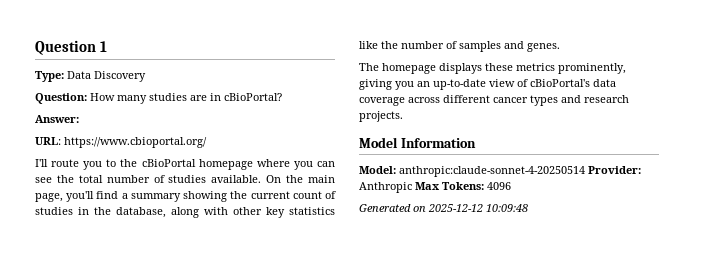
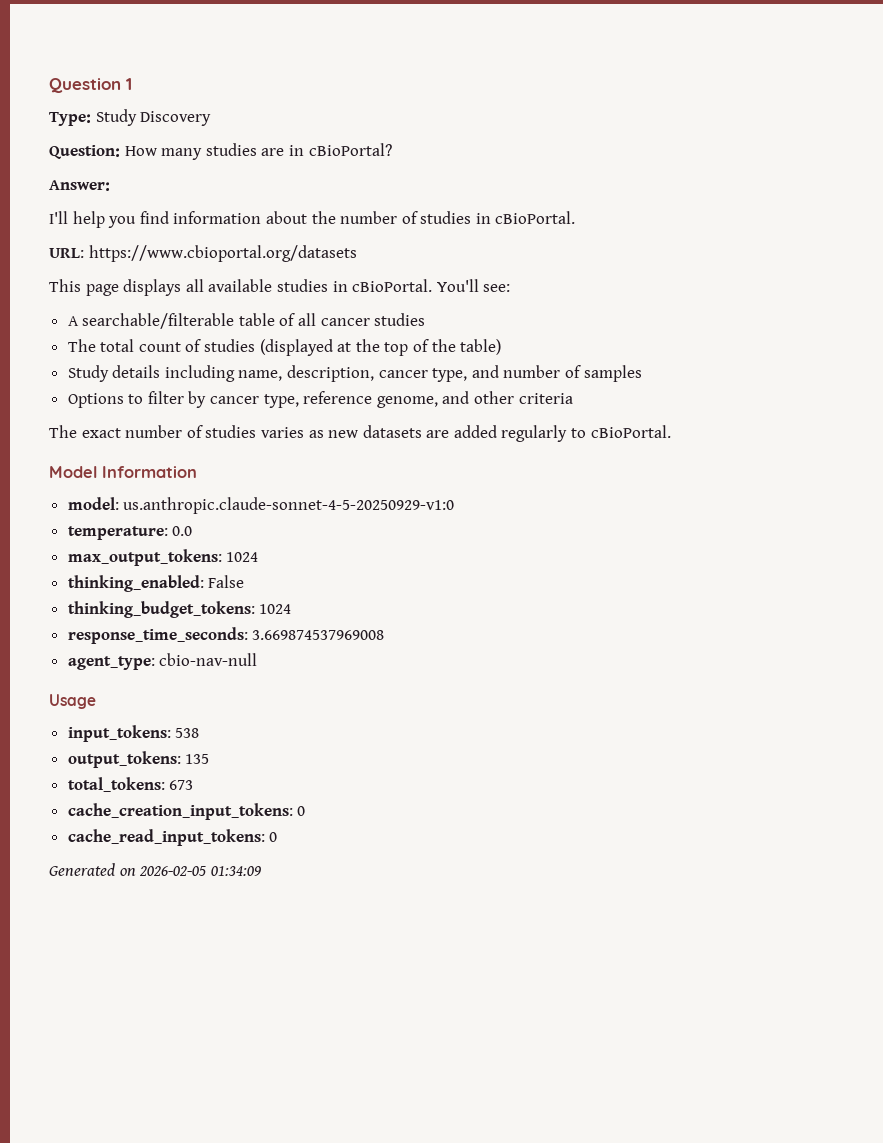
- Type: Data Discovery
+ Type: Study Discovery
- URL: https://www.cbioportal.org/
- I'll route you to the cBioPortal homepage where you can see the total number of studies available. On the main page, you'll find a summary showing the current count of studies in the database, along with other key statistics like the number of samples and genes.
- The homepage displays these metrics prominently, giving you an up-to-date view of cBioPortal's data coverage across different cancer types and research projects.
+ I'll help you find information about the number of studies in cBioPortal.
+ URL: https://www.cbioportal.org/datasets
+ This page displays all available studies in cBioPortal. You'll see:
+ A searchable/filterable table of all cancer studies
+ The total count of studies (displayed at the top of the table)
+ Study details including name, description, cancer type, and number of samples
+ Options to filter by cancer type, reference genome, and other criteria
+ The exact number of studies varies as new datasets are added regularly to cBioPortal.
  Model Information
- Model: anthropic:claude-sonnet-4-20250514 Provider: Anthropic Max Tokens: 4096
+ model: us.anthropic.claude-sonnet-4-5-20250929-v1:0
+ temperature: 0.0
+ max_output_tokens: 1024
+ thinking_enabled: False
+ thinking_budget_tokens: 1024
+ response_time_seconds: 3.669874537969008
+ agent_type: cbio-nav-null
+ Usage
+ input_tokens: 538
+ output_tokens: 135
+ total_tokens: 673
+ cache_creation_input_tokens: 0
+ cache_read_input_tokens: 0
- Generated on 2025-12-12 10:09:48
+ Generated on 2026-02-05 01:34:09

